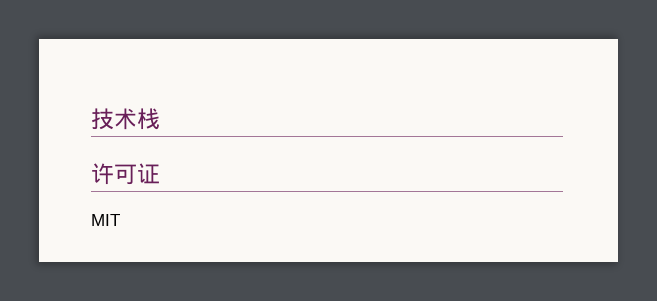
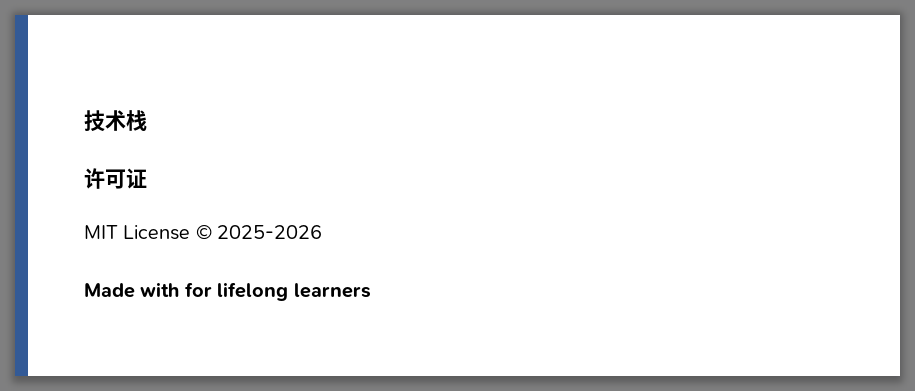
- MIT
+ MIT License © 2025-2026
+ Made with for lifelong learners

